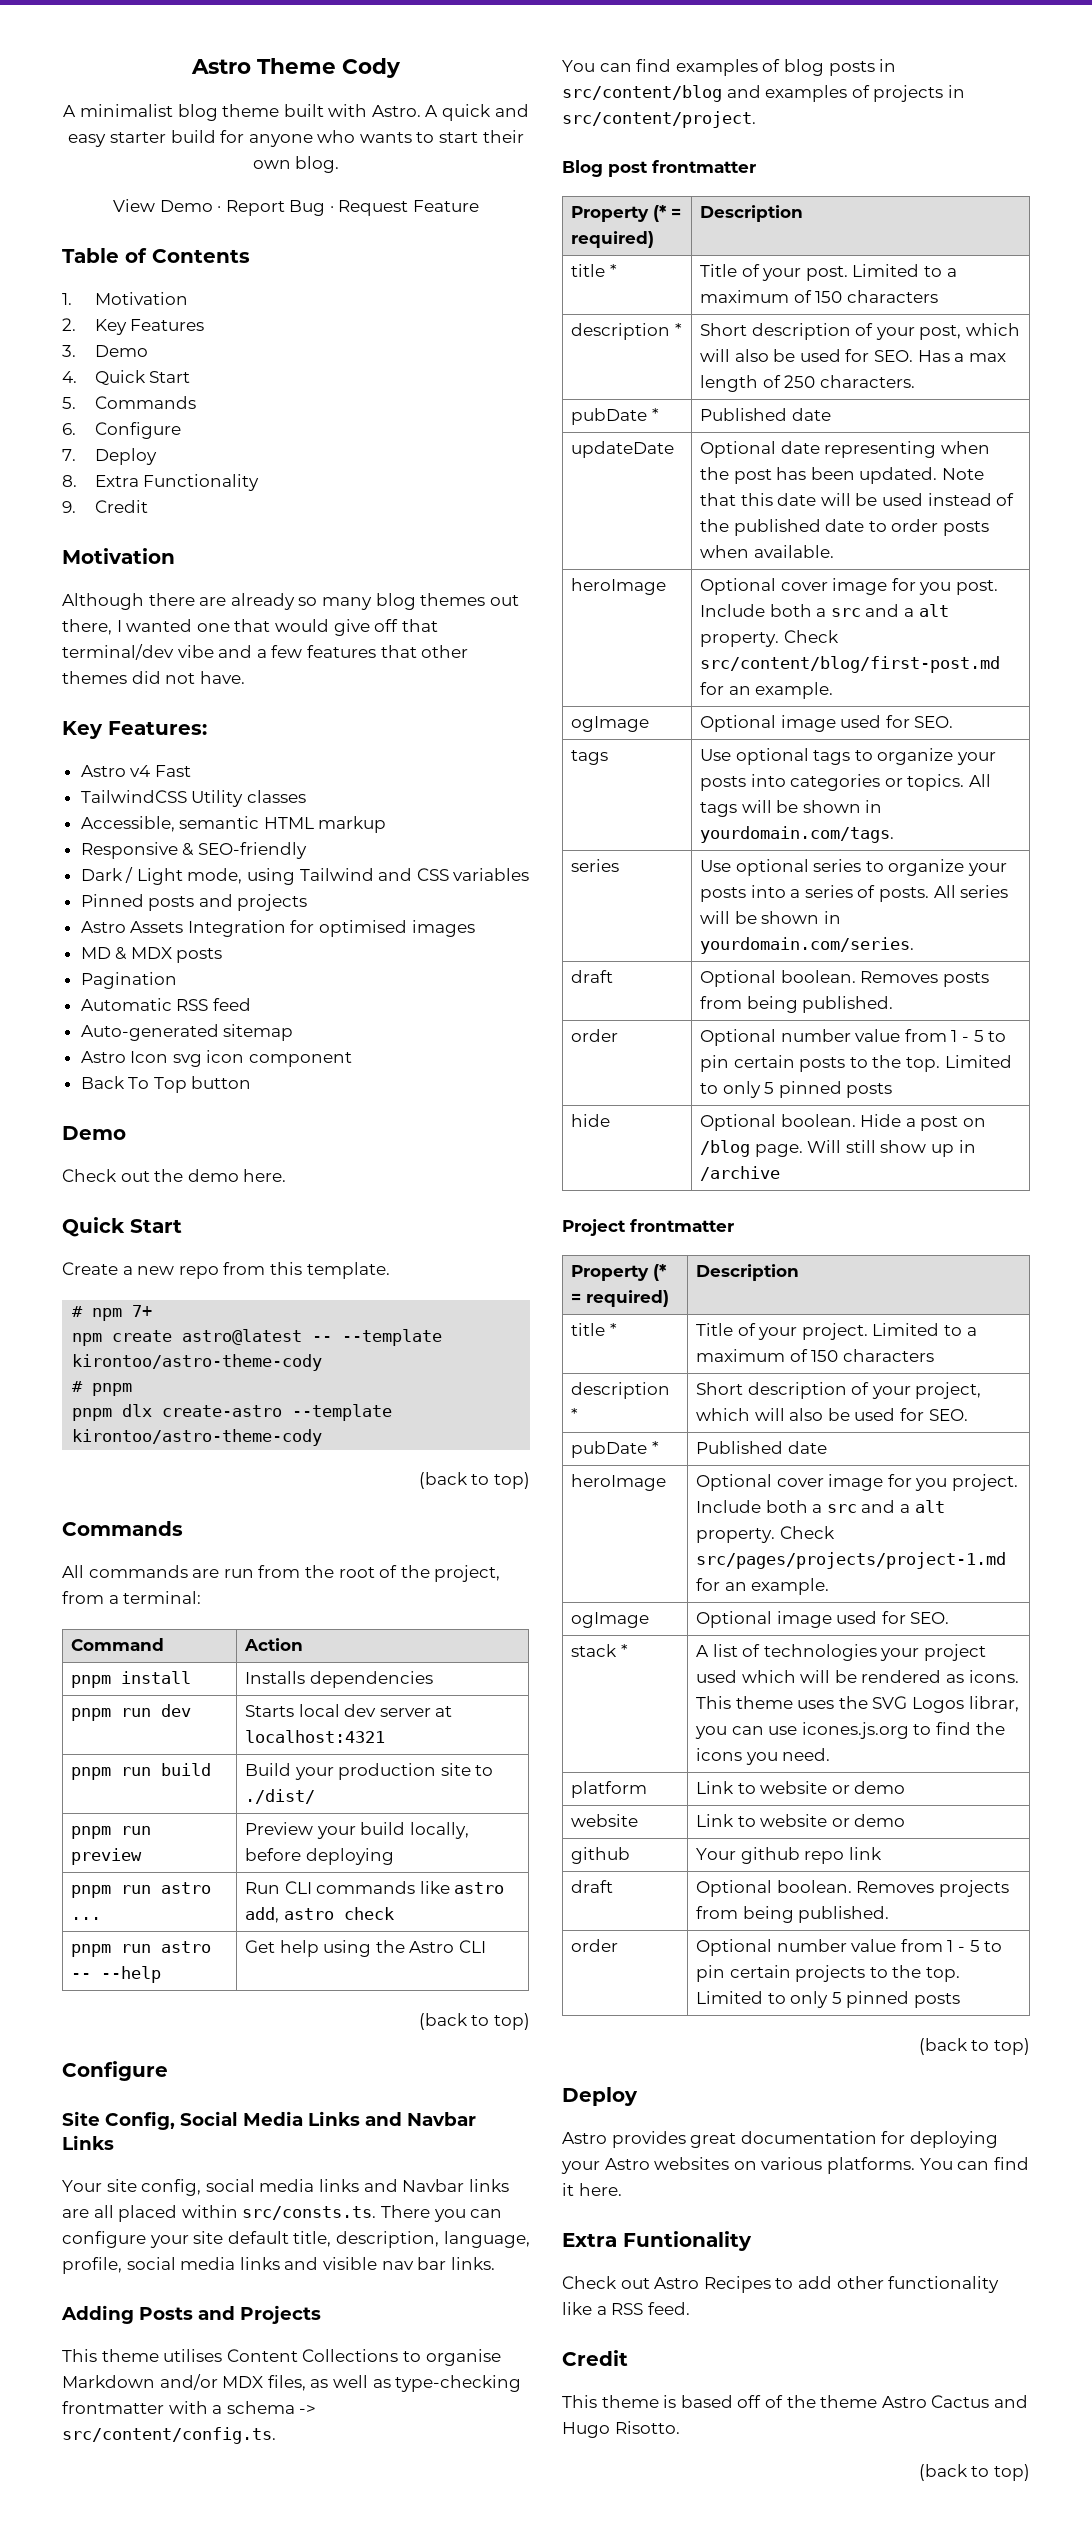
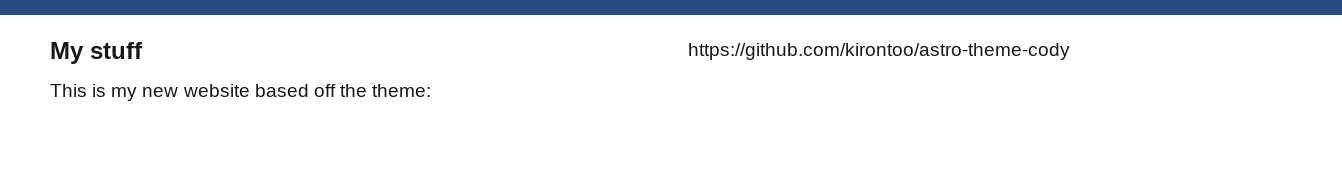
- Astro Theme Cody
- A minimalist blog theme built with Astro. A quick and easy starter build for anyone who wants to start their own blog.
- View Demo · Report Bug · Request Feature
- Table of Contents
- 1. Motivation
- 2. Key Features
- 3. Demo
- 4. Quick Start
- 5. Commands
- 6. Configure
- 7. Deploy
- 8. Extra Functionality
- 9. Credit
- Motivation
- Although there are already so many blog themes out there, I wanted one that would give off that terminal/dev vibe and a few features that other themes did not have.
- Key Features:
- Astro v4 Fast
- TailwindCSS Utility classes
- Accessible, semantic HTML markup
- Responsive & SEO-friendly
- Dark / Light mode, using Tailwind and CSS variables
- Pinned posts and projects
- Astro Assets Integration for optimised images
- MD & MDX posts
- Pagination
- Automatic RSS feed
- Auto-generated sitemap
- Astro Icon svg icon component
- Back To Top button
- Demo
- Check out the demo here.
- Quick Start
- Create a new repo from this template.
- # npm 7+
- npm create astro@latest -- --template kirontoo/astro-theme-cody
- # pnpm
- pnpm dlx create-astro --template kirontoo/astro-theme-cody
- (back to top)
- Commands
- All commands are run from the root of the project, from a terminal:
- Command | Action
- pnpm install | Installs dependencies
- pnpm run dev | Starts local dev server at localhost:4321
- pnpm run build | Build your production site to ./dist/
- pnpm run preview | Preview your build locally, before deploying
- pnpm run astro ... | Run CLI commands like astro add, astro check
- pnpm run astro -- --help | Get help using the Astro CLI
- (back to top)
- Configure
- Site Config, Social Media Links and Navbar Links
- Your site config, social media links and Navbar links are all placed within src/consts.ts. There you can configure your site default title, description, language, profile, social media links and visible nav bar links.
- Adding Posts and Projects
- This theme utilises Content Collections to organise Markdown and/or MDX files, as well as type-checking frontmatter with a schema -> src/content/config.ts.
- You can find examples of blog posts in src/content/blog and examples of projects in src/content/project.
- Blog post frontmatter
- Property (* = required) | Description
- title * | Title of your post. Limited to a maximum of 150 characters
- description * | Short description of your post, which will also be used for SEO. Has a max length of 250 characters.
- pubDate * | Published date
- updateDate | Optional date representing when the post has been updated. Note that this date will be used instead of the published date to order posts when available.
- heroImage | Optional cover image for you post. Include both a src and a alt property. Check src/content/blog/first-post.md for an example.
- ogImage | Optional image used for SEO.
- tags | Use optional tags to organize your posts into categories or topics. All tags will be shown in yourdomain.com/tags.
- series | Use optional series to organize your posts into a series of posts. All series will be shown in yourdomain.com/series.
- draft | Optional boolean. Removes posts from being published.
- order | Optional number value from 1 - 5 to pin certain posts to the top. Limited to only 5 pinned posts
- hide | Optional boolean. Hide a post on /blog page. Will still show up in /archive
- Project frontmatter
- Property (* = required) | Description
- title * | Title of your project. Limited to a maximum of 150 characters
- description * | Short description of your project, which will also be used for SEO.
- pubDate * | Published date
- heroImage | Optional cover image for you project. Include both a src and a alt property. Check src/pages/projects/project-1.md for an example.
- ogImage | Optional image used for SEO.
- stack * | A list of technologies your project used which will be rendered as icons. This theme uses the SVG Logos librar, you can use icones.js.org to find the icons you need.
- platform | Link to website or demo
- website | Link to website or demo
- github | Your github repo link
- draft | Optional boolean. Removes projects from being published.
- order | Optional number value from 1 - 5 to pin certain projects to the top. Limited to only 5 pinned posts
- (back to top)
- Deploy
- Astro provides great documentation for deploying your Astro websites on various platforms. You can find it here.
- Extra Funtionality
- Check out Astro Recipes to add other functionality like a RSS feed.
- Credit
- This theme is based off of the theme Astro Cactus and Hugo Risotto.
- (back to top)
+ My stuff
+ This is my new website based off the theme: https://github.com/kirontoo/astro-theme-cody

